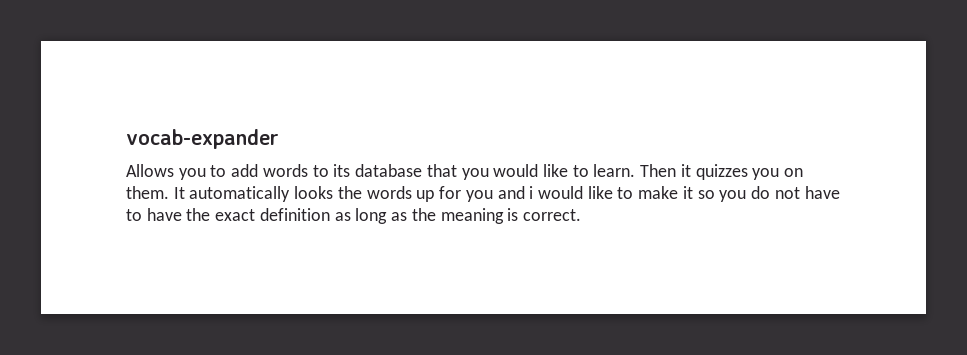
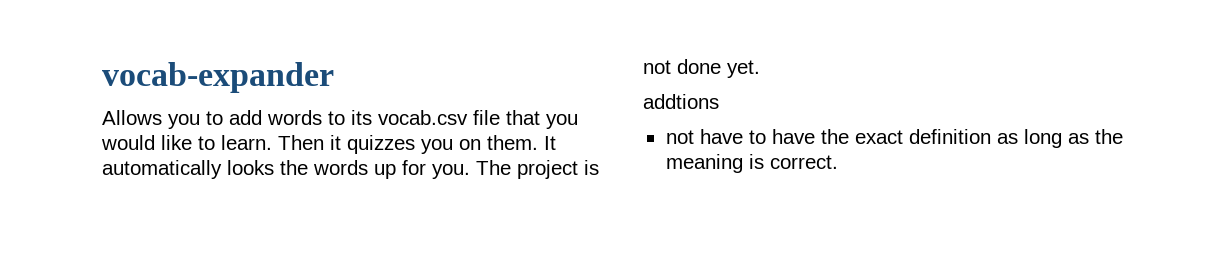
- Allows you to add words to its database that you would like to learn.
+ Allows you to add words to its vocab.csv file that you would like to learn.
- It automatically looks the words up for you and i would like to make it so you do not have to have the exact definition as long as the meaning is correct.
+ It automatically looks the words up for you. The project is not done yet.
+ addtions
+ not have to have the exact definition as long as the meaning is correct.

